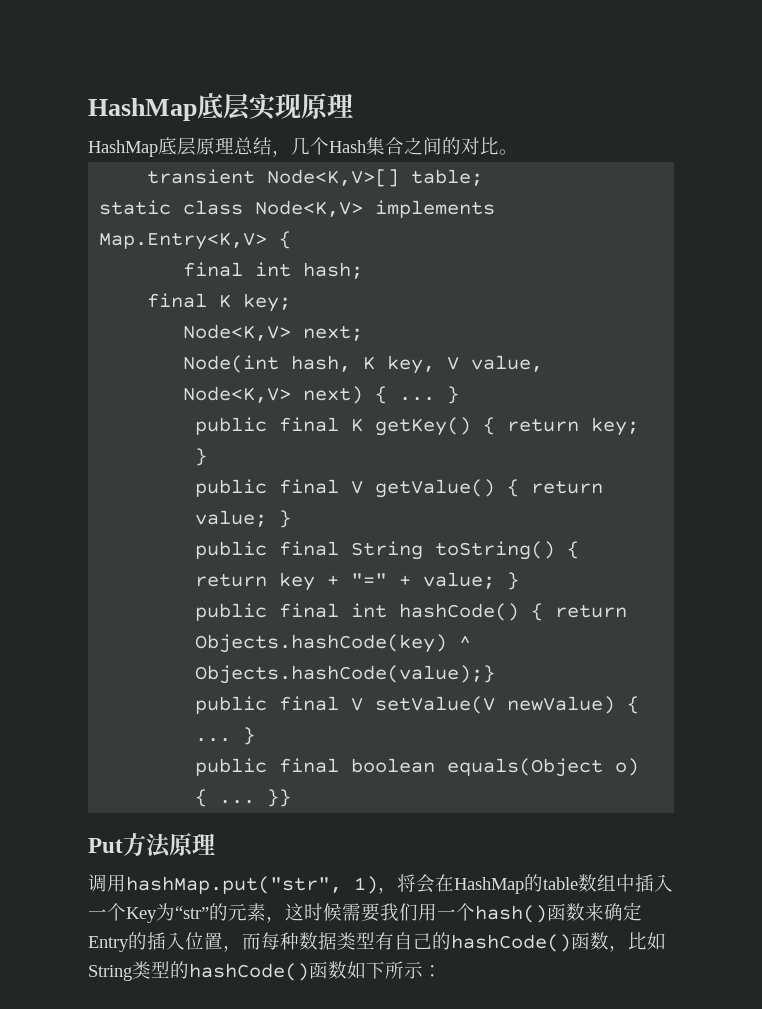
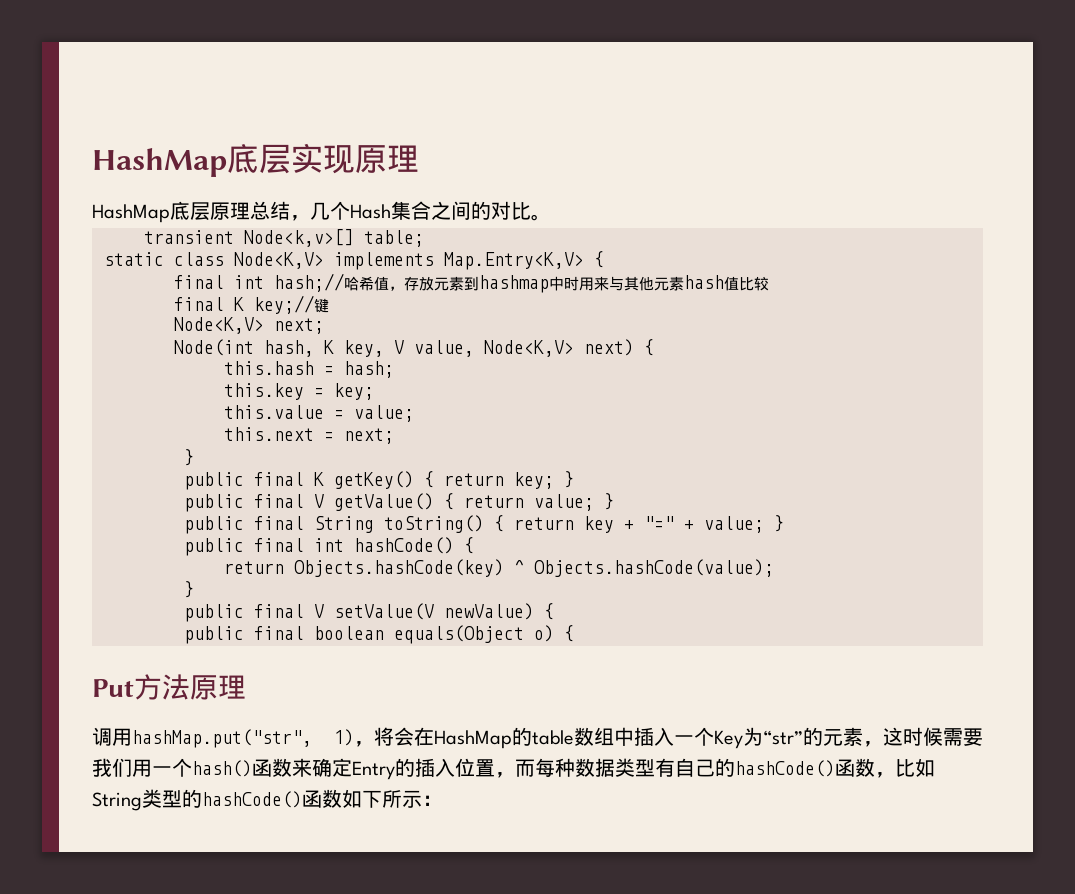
- transient Node<K,V>[] table;
+ transient Node<k,v>[] table;
- final int hash;
- final K key;
+ final int hash;//哈希值，存放元素到hashmap中时用来与其他元素hash值比较
+ final K key;//键
- Node(int hash, K key, V value, Node<K,V> next) { ... }
+ Node(int hash, K key, V value, Node<K,V> next) {
+ this.hash = hash;
+ this.key = key;
+ this.value = value;
+ this.next = next;
+ }
- public final int hashCode() { return Objects.hashCode(key) ^ Objects.hashCode(value);}
+ public final int hashCode() {
+ return Objects.hashCode(key) ^ Objects.hashCode(value);
+ }
- public final V setValue(V newValue) { ... }
+ public final V setValue(V newValue) {
- public final boolean equals(Object o) { ... }}
+ public final boolean equals(Object o) {

